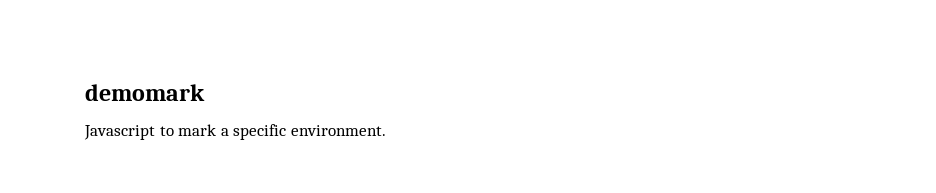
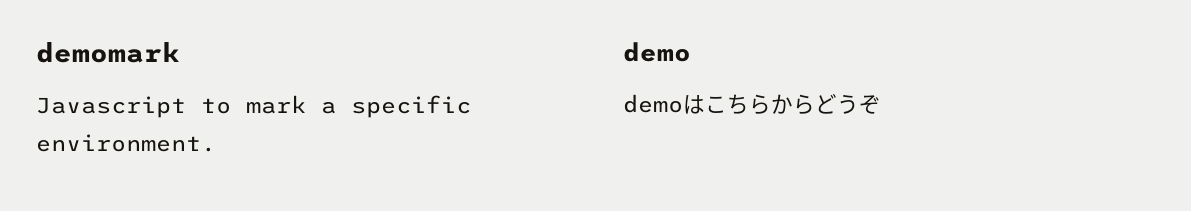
  Javascript to mark a specific environment.
+ demo
+ demoはこちらからどうぞ

